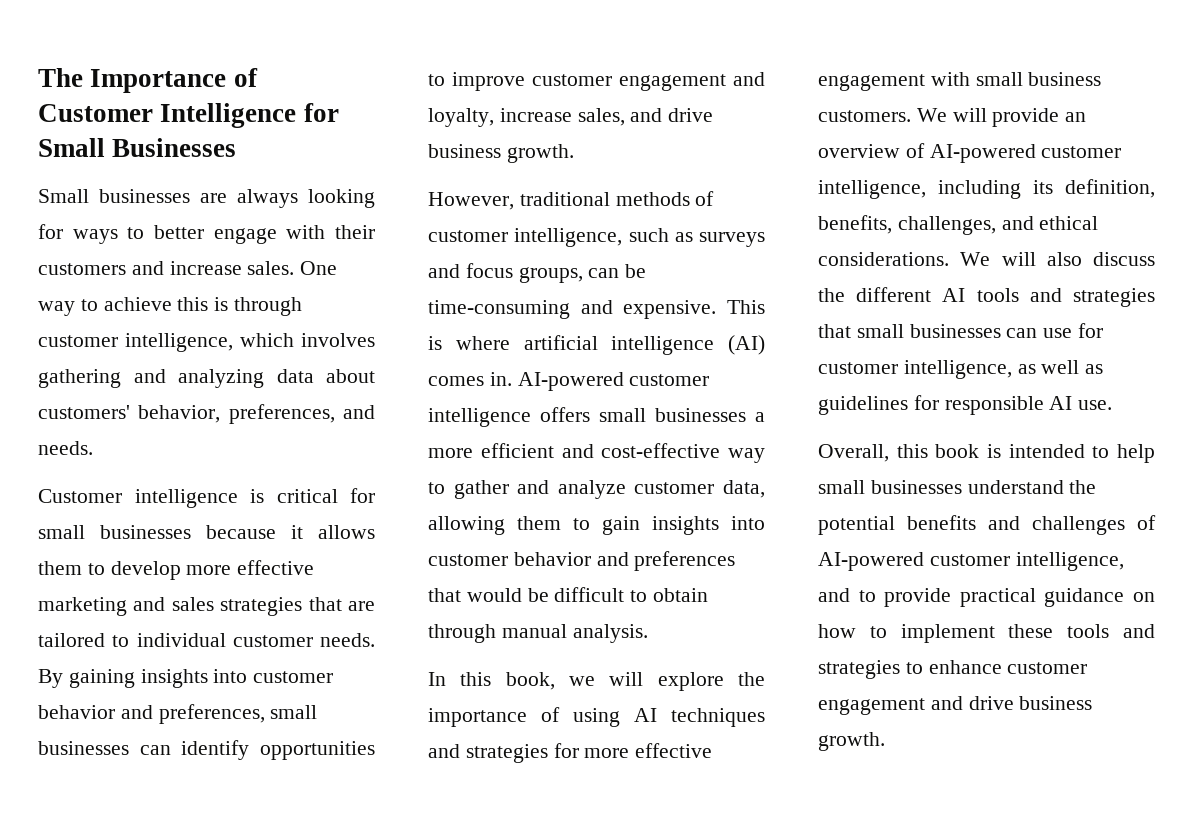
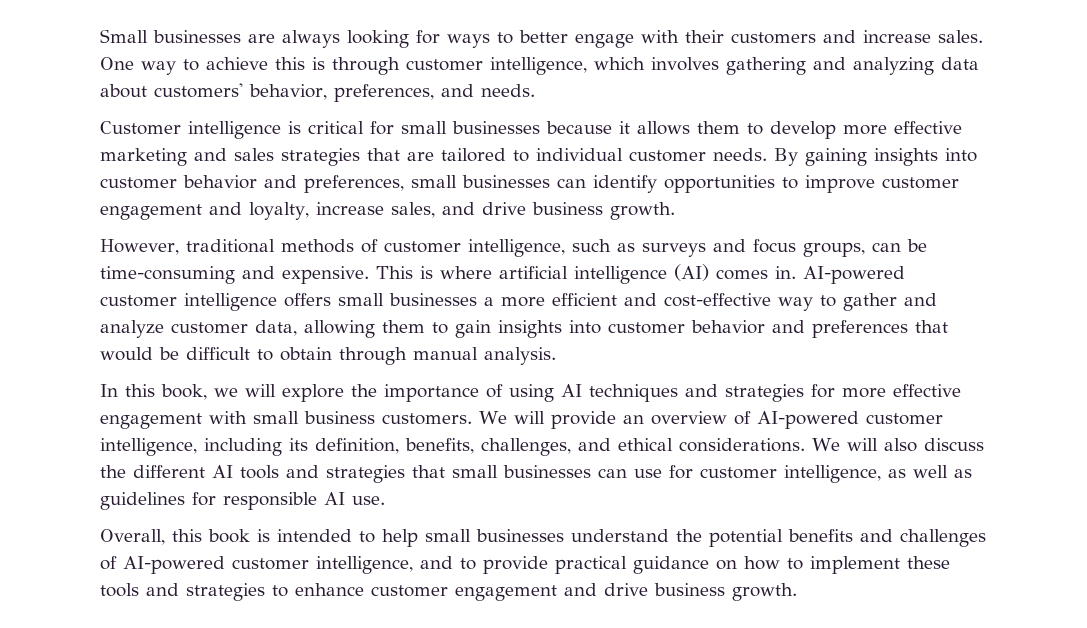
- The Importance of Customer Intelligence for Small Businesses

